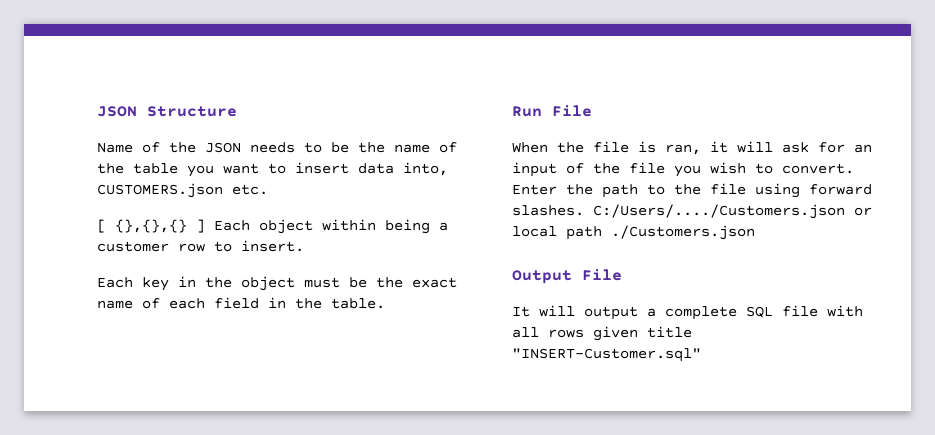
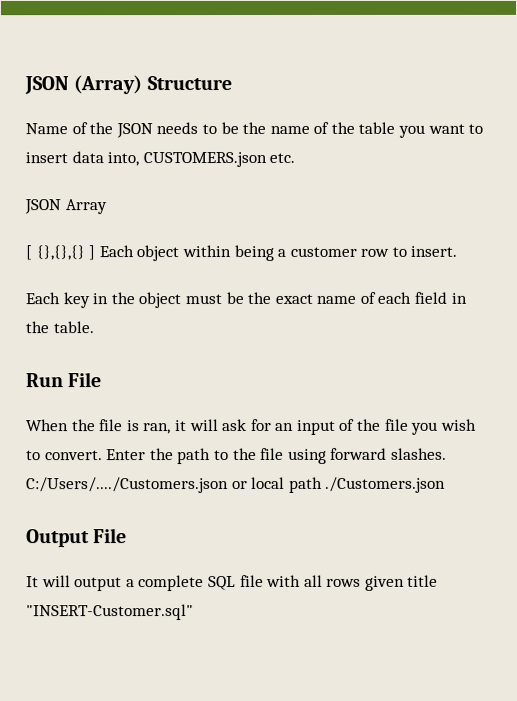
- JSON Structure
+ JSON (Array) Structure
+ JSON Array

